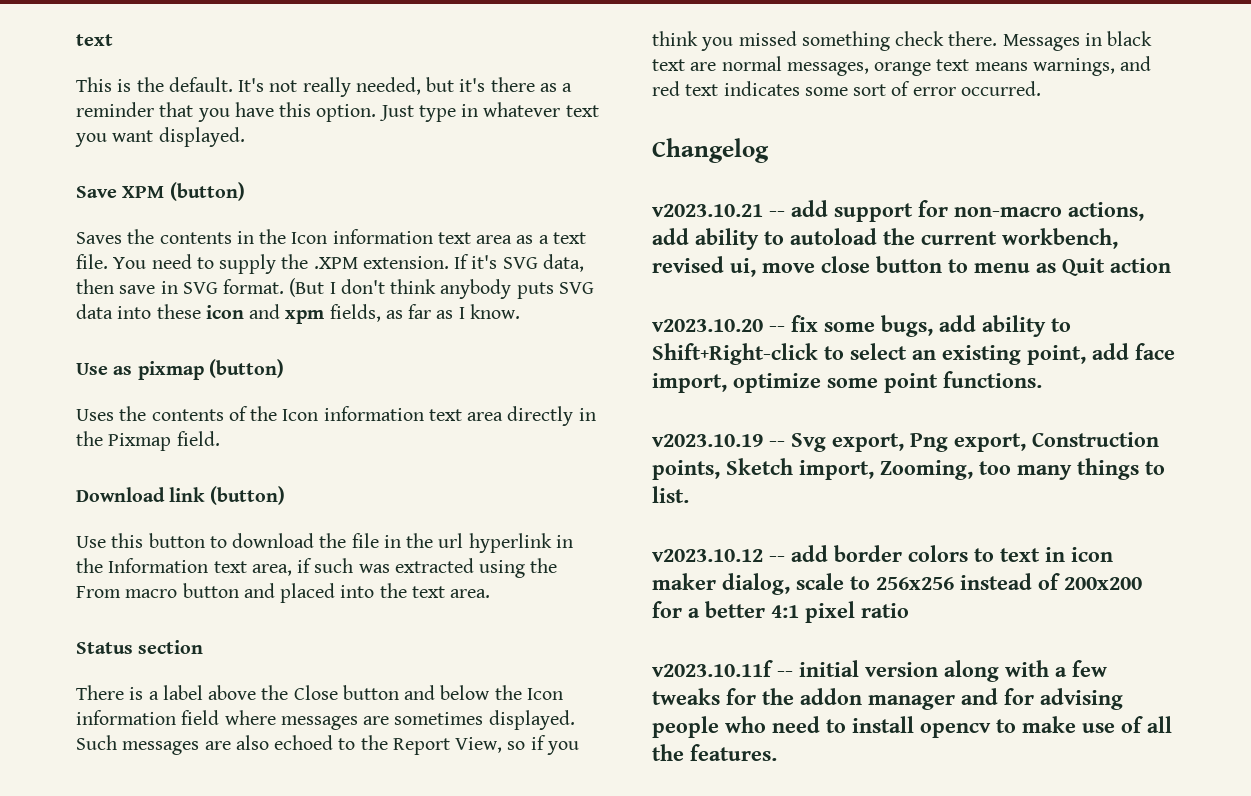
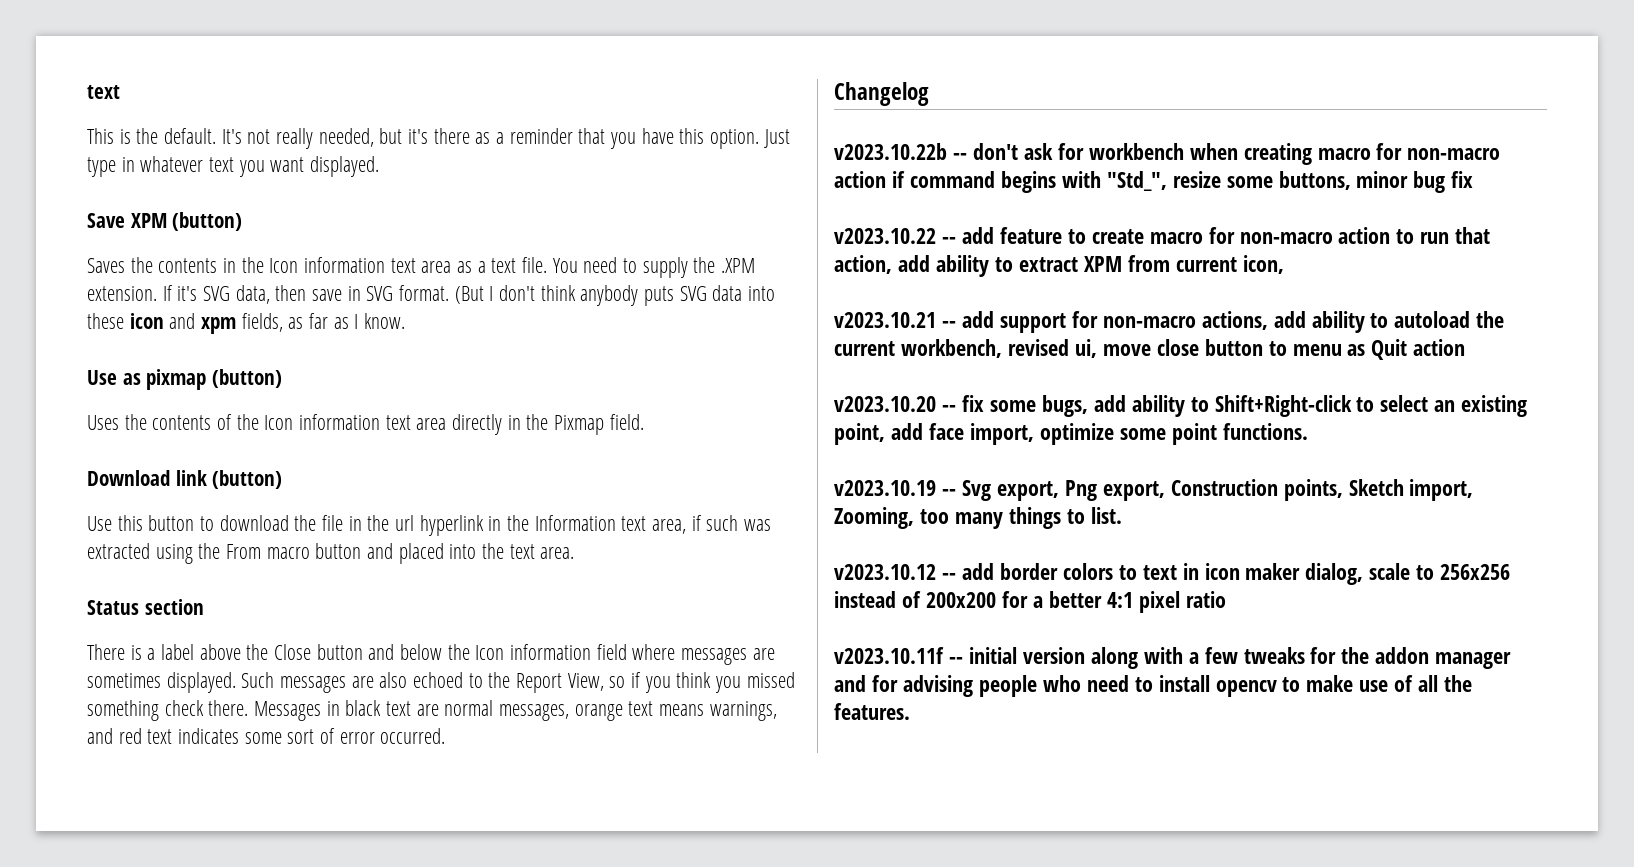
+ v2023.10.22b -- don't ask for workbench when creating macro for non-macro action if command begins with "Std_", resize some buttons, minor bug fix
+ v2023.10.22 -- add feature to create macro for non-macro action to run that action, add ability to extract XPM from current icon,

